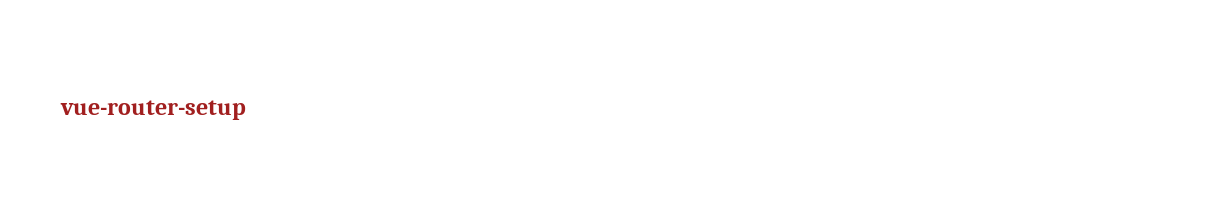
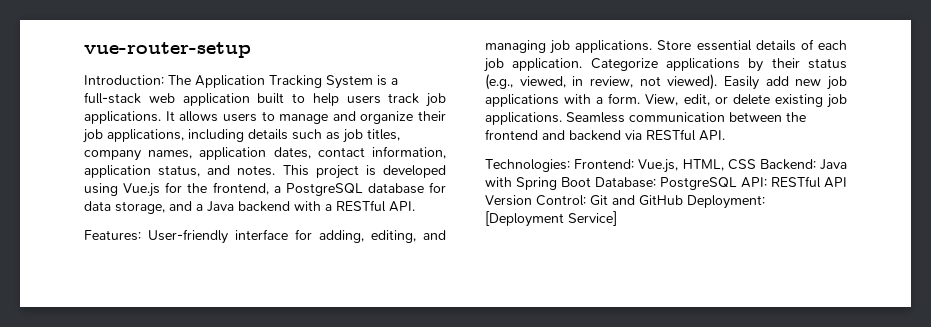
+ Introduction: The Application Tracking System is a full-stack web application built to help users track job applications. It allows users to manage and organize their job applications, including details such as job titles, company names, application dates, contact information, application status, and notes. This project is developed using Vue.js for the frontend, a PostgreSQL database for data storage, and a Java backend with a RESTful API.
+ Features: User-friendly interface for adding, editing, and managing job applications. Store essential details of each job application. Categorize applications by their status (e.g., viewed, in review, not viewed). Easily add new job applications with a form. View, edit, or delete existing job applications. Seamless communication between the frontend and backend via RESTful API.
+ Technologies: Frontend: Vue.js, HTML, CSS Backend: Java with Spring Boot Database: PostgreSQL API: RESTful API Version Control: Git and GitHub Deployment: [Deployment Service]

